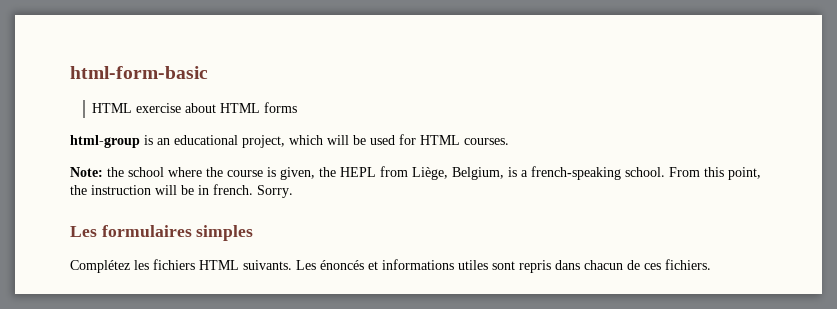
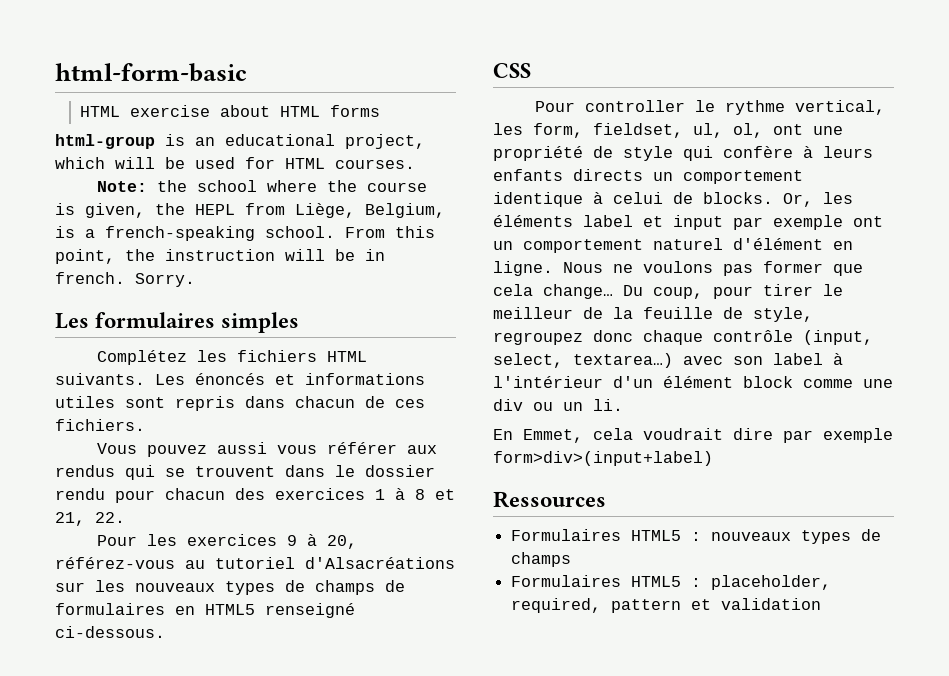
+ Vous pouvez aussi vous référer aux rendus qui se trouvent dans le dossier rendu pour chacun des exercices 1 à 8 et 21, 22.
+ Pour les exercices 9 à 20, référez-vous au tutoriel d'Alsacréations sur les nouveaux types de champs de formulaires en HTML5 renseigné ci-dessous.
+ CSS
+ Pour controller le rythme vertical, les form, fieldset, ul, ol, ont une propriété de style qui confère à leurs enfants directs un comportement identique à celui de blocks. Or, les éléments label et input par exemple ont un comportement naturel d'élément en ligne. Nous ne voulons pas former que cela change… Du coup, pour tirer le meilleur de la feuille de style, regroupez donc chaque contrôle (input, select, textarea…) avec son label à l'intérieur d'un élément block comme une div ou un li.
+ En Emmet, cela voudrait dire par exemple form>div>(input+label)
+ Ressources
+ Formulaires HTML5 : nouveaux types de champs
+ Formulaires HTML5 : placeholder, required, pattern et validation

